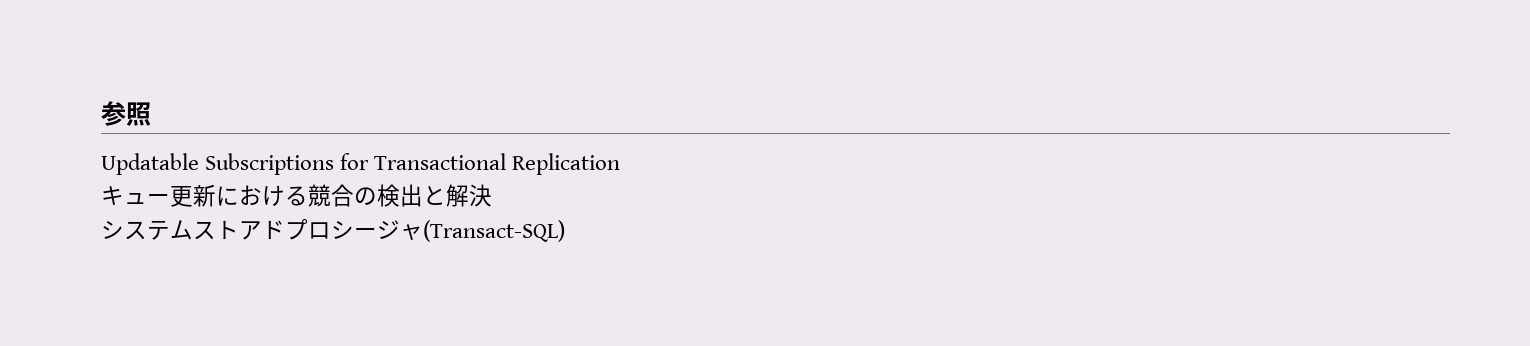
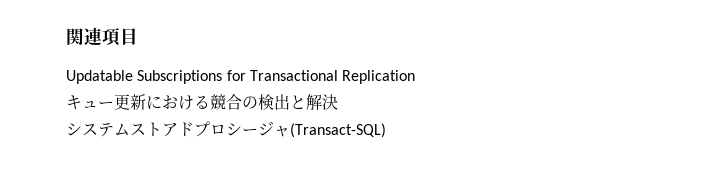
- 参照
+ 関連項目

